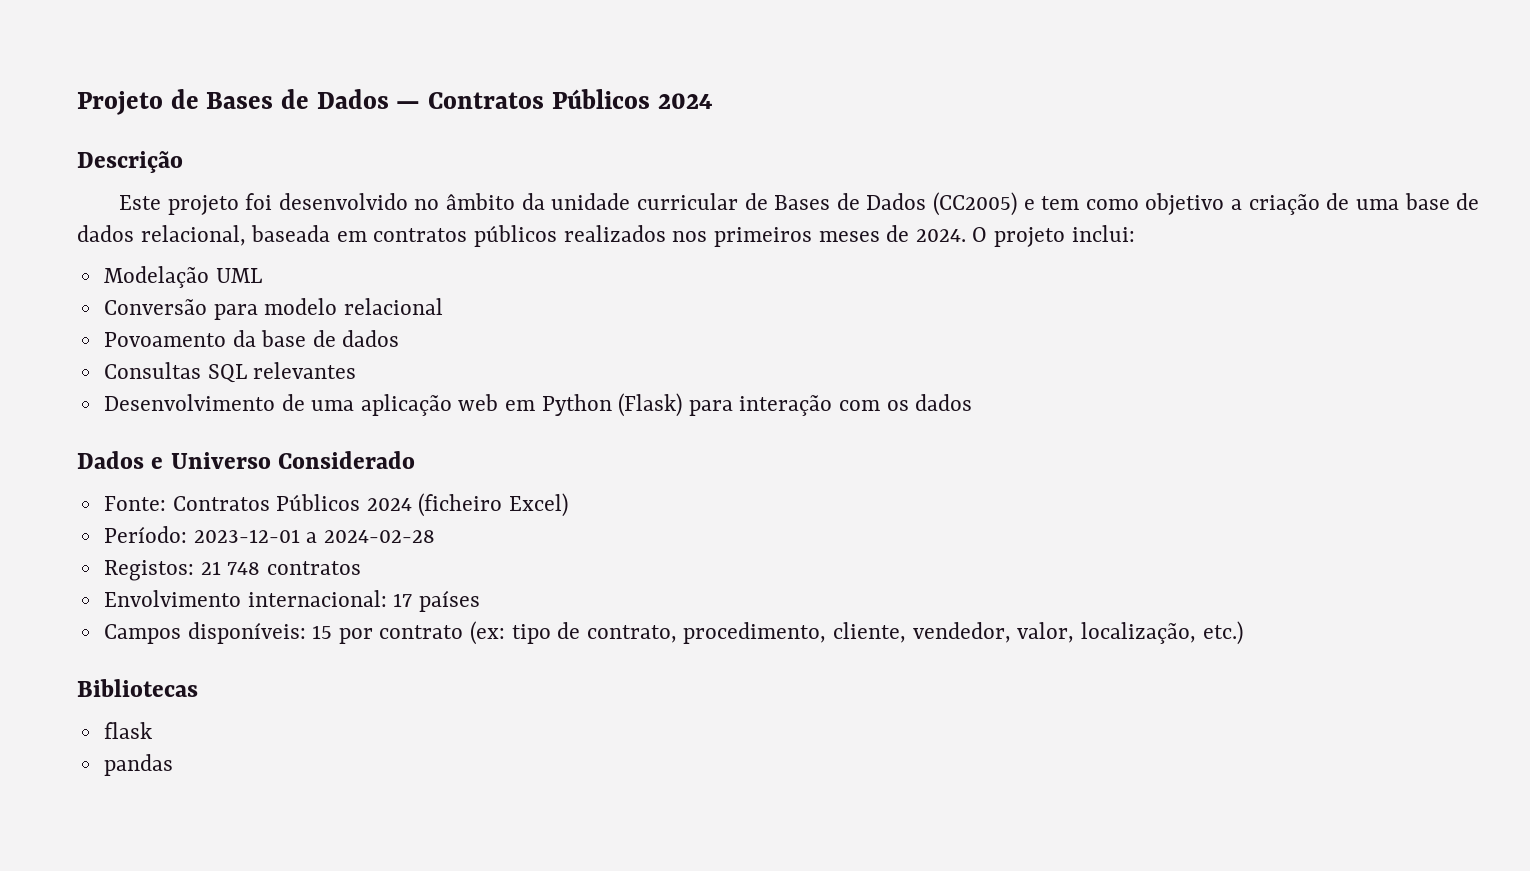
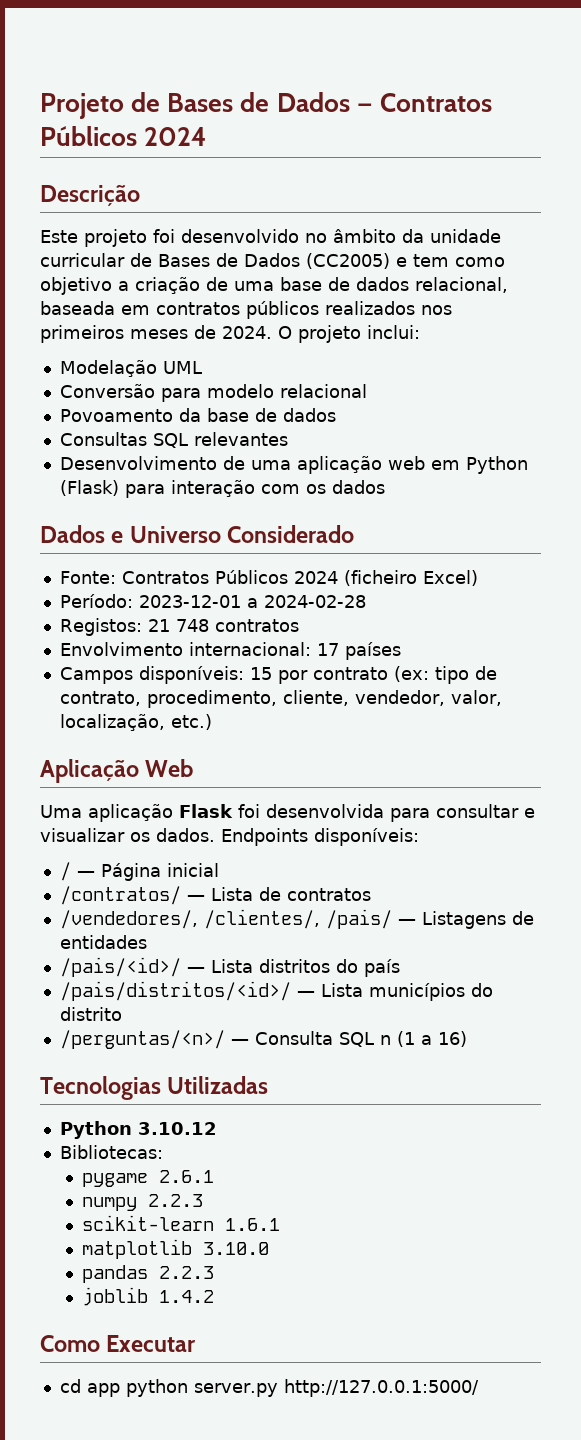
- Bibliotecas
- flask
- pandas
+ Aplicação Web
+ Uma aplicação Flask foi desenvolvida para consultar e visualizar os dados. Endpoints disponíveis:
+ / — Página inicial
+ /contratos/ — Lista de contratos
+ /vendedores/, /clientes/, /pais/ — Listagens de entidades
+ /pais/<id>/ — Lista distritos do país
+ /pais/distritos/<id>/ — Lista municípios do distrito
+ /perguntas/<n>/ — Consulta SQL n (1 a 16)
+ Tecnologias Utilizadas
+ Python 3.10.12
+ Bibliotecas:
+ pygame 2.6.1
+ numpy 2.2.3
+ scikit-learn 1.6.1
+ matplotlib 3.10.0
+ pandas 2.2.3
+ joblib 1.4.2
+ Como Executar
+ cd app python server.py http://127.0.0.1:5000/

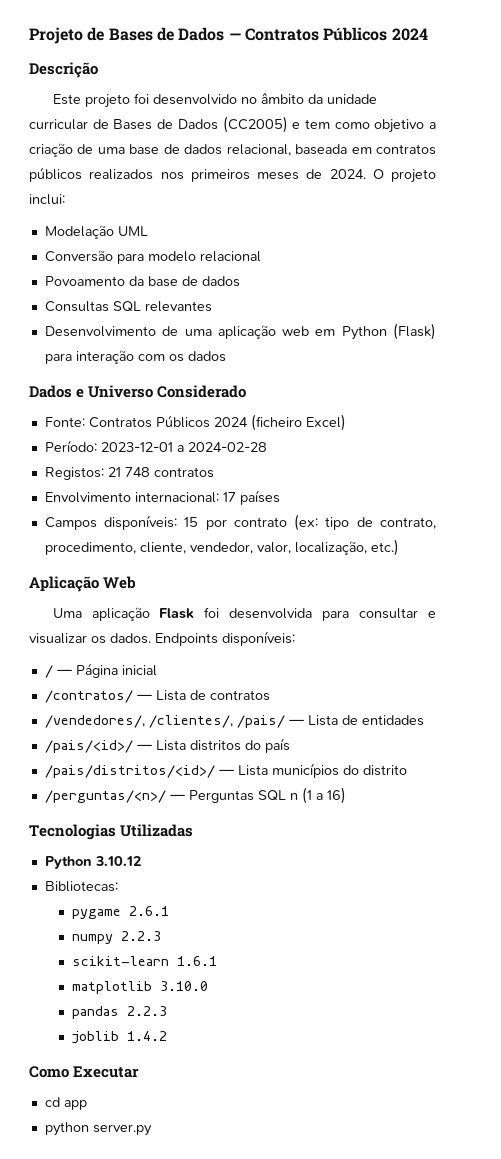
- /vendedores/, /clientes/, /pais/ — Listagens de entidades
+ /vendedores/, /clientes/, /pais/ — Lista de entidades
- /perguntas/<n>/ — Consulta SQL n (1 a 16)
+ /perguntas/<n>/ — Perguntas SQL n (1 a 16)
- cd app python server.py http://127.0.0.1:5000/
+ cd app
+ python server.py

